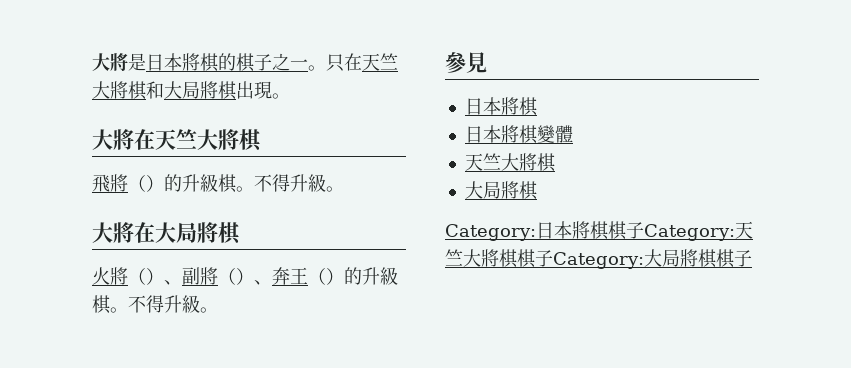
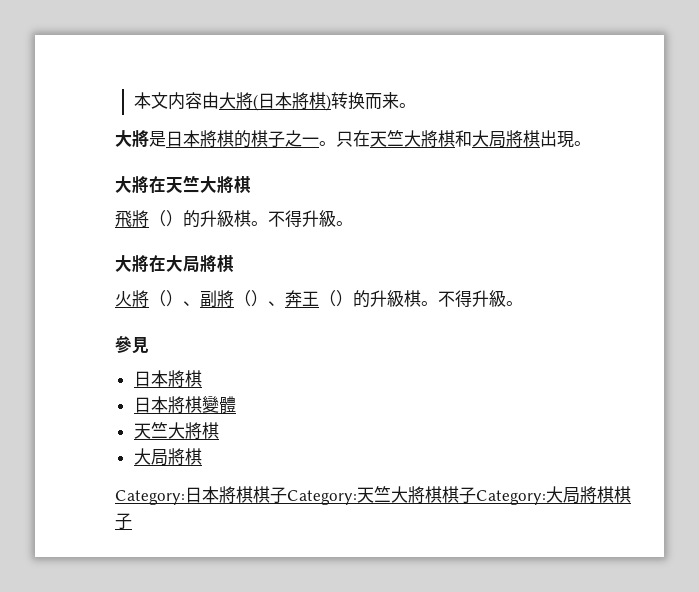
+ 本文内容由大將(日本將棋)转换而来。

